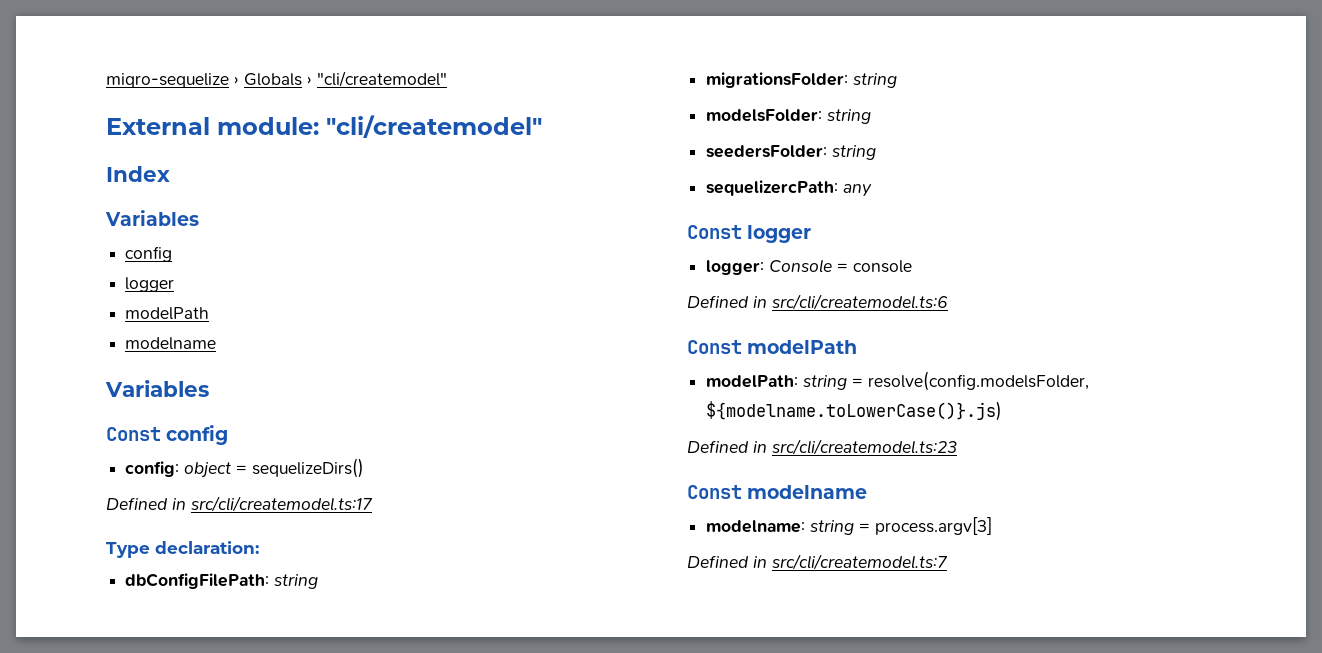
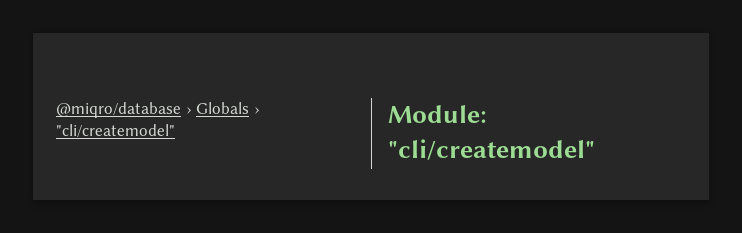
- miqro-sequelize › Globals › "cli/createmodel"
+ @miqro/database › Globals › "cli/createmodel"
- External module: "cli/createmodel"
- Index
- Variables
- config
- logger
- modelPath
- modelname
- Variables
- Const config
- config: object = sequelizeDirs()
- Defined in src/cli/createmodel.ts:17
- Type declaration:
- dbConfigFilePath: string
- migrationsFolder: string
- modelsFolder: string
- seedersFolder: string
- sequelizercPath: any
- Const logger
- logger: Console = console
- Defined in src/cli/createmodel.ts:6
- Const modelPath
- modelPath: string = resolve(config.modelsFolder, ${modelname.toLowerCase()}.js)
- Defined in src/cli/createmodel.ts:23
- Const modelname
- modelname: string = process.argv[3]
- Defined in src/cli/createmodel.ts:7
+ Module: "cli/createmodel"

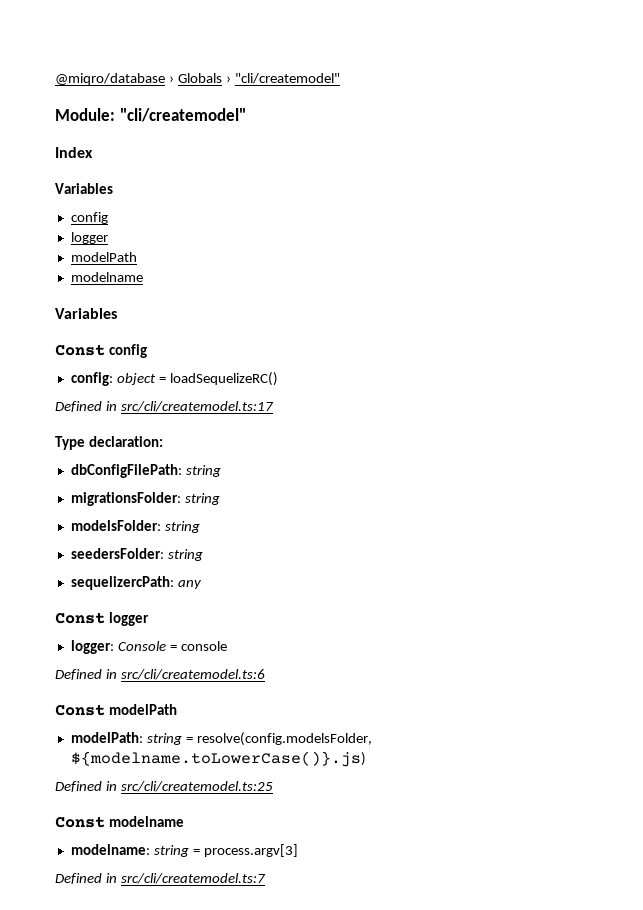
+ Index
+ Variables
+ config
+ logger
+ modelPath
+ modelname
+ Variables
+ Const config
+ config: object = loadSequelizeRC()
+ Defined in src/cli/createmodel.ts:17
+ Type declaration:
+ dbConfigFilePath: string
+ migrationsFolder: string
+ modelsFolder: string
+ seedersFolder: string
+ sequelizercPath: any
+ Const logger
+ logger: Console = console
+ Defined in src/cli/createmodel.ts:6
+ Const modelPath
+ modelPath: string = resolve(config.modelsFolder, ${modelname.toLowerCase()}.js)
+ Defined in src/cli/createmodel.ts:25
+ Const modelname
+ modelname: string = process.argv[3]
+ Defined in src/cli/createmodel.ts:7

